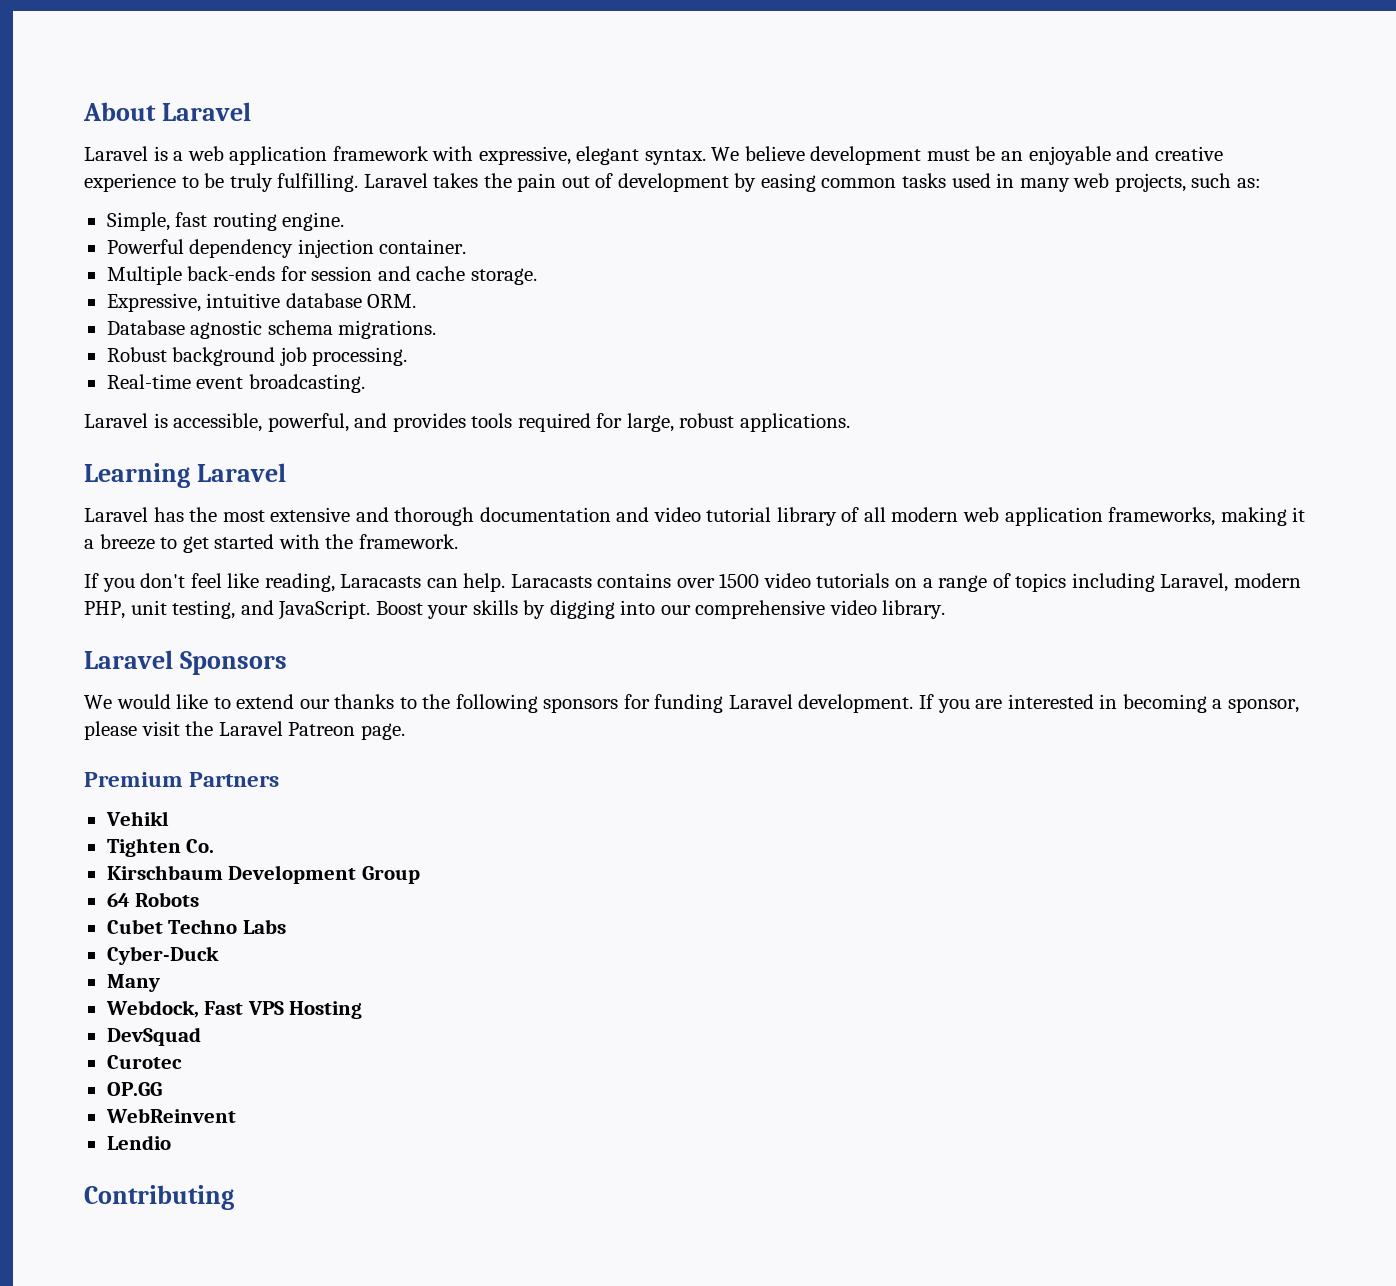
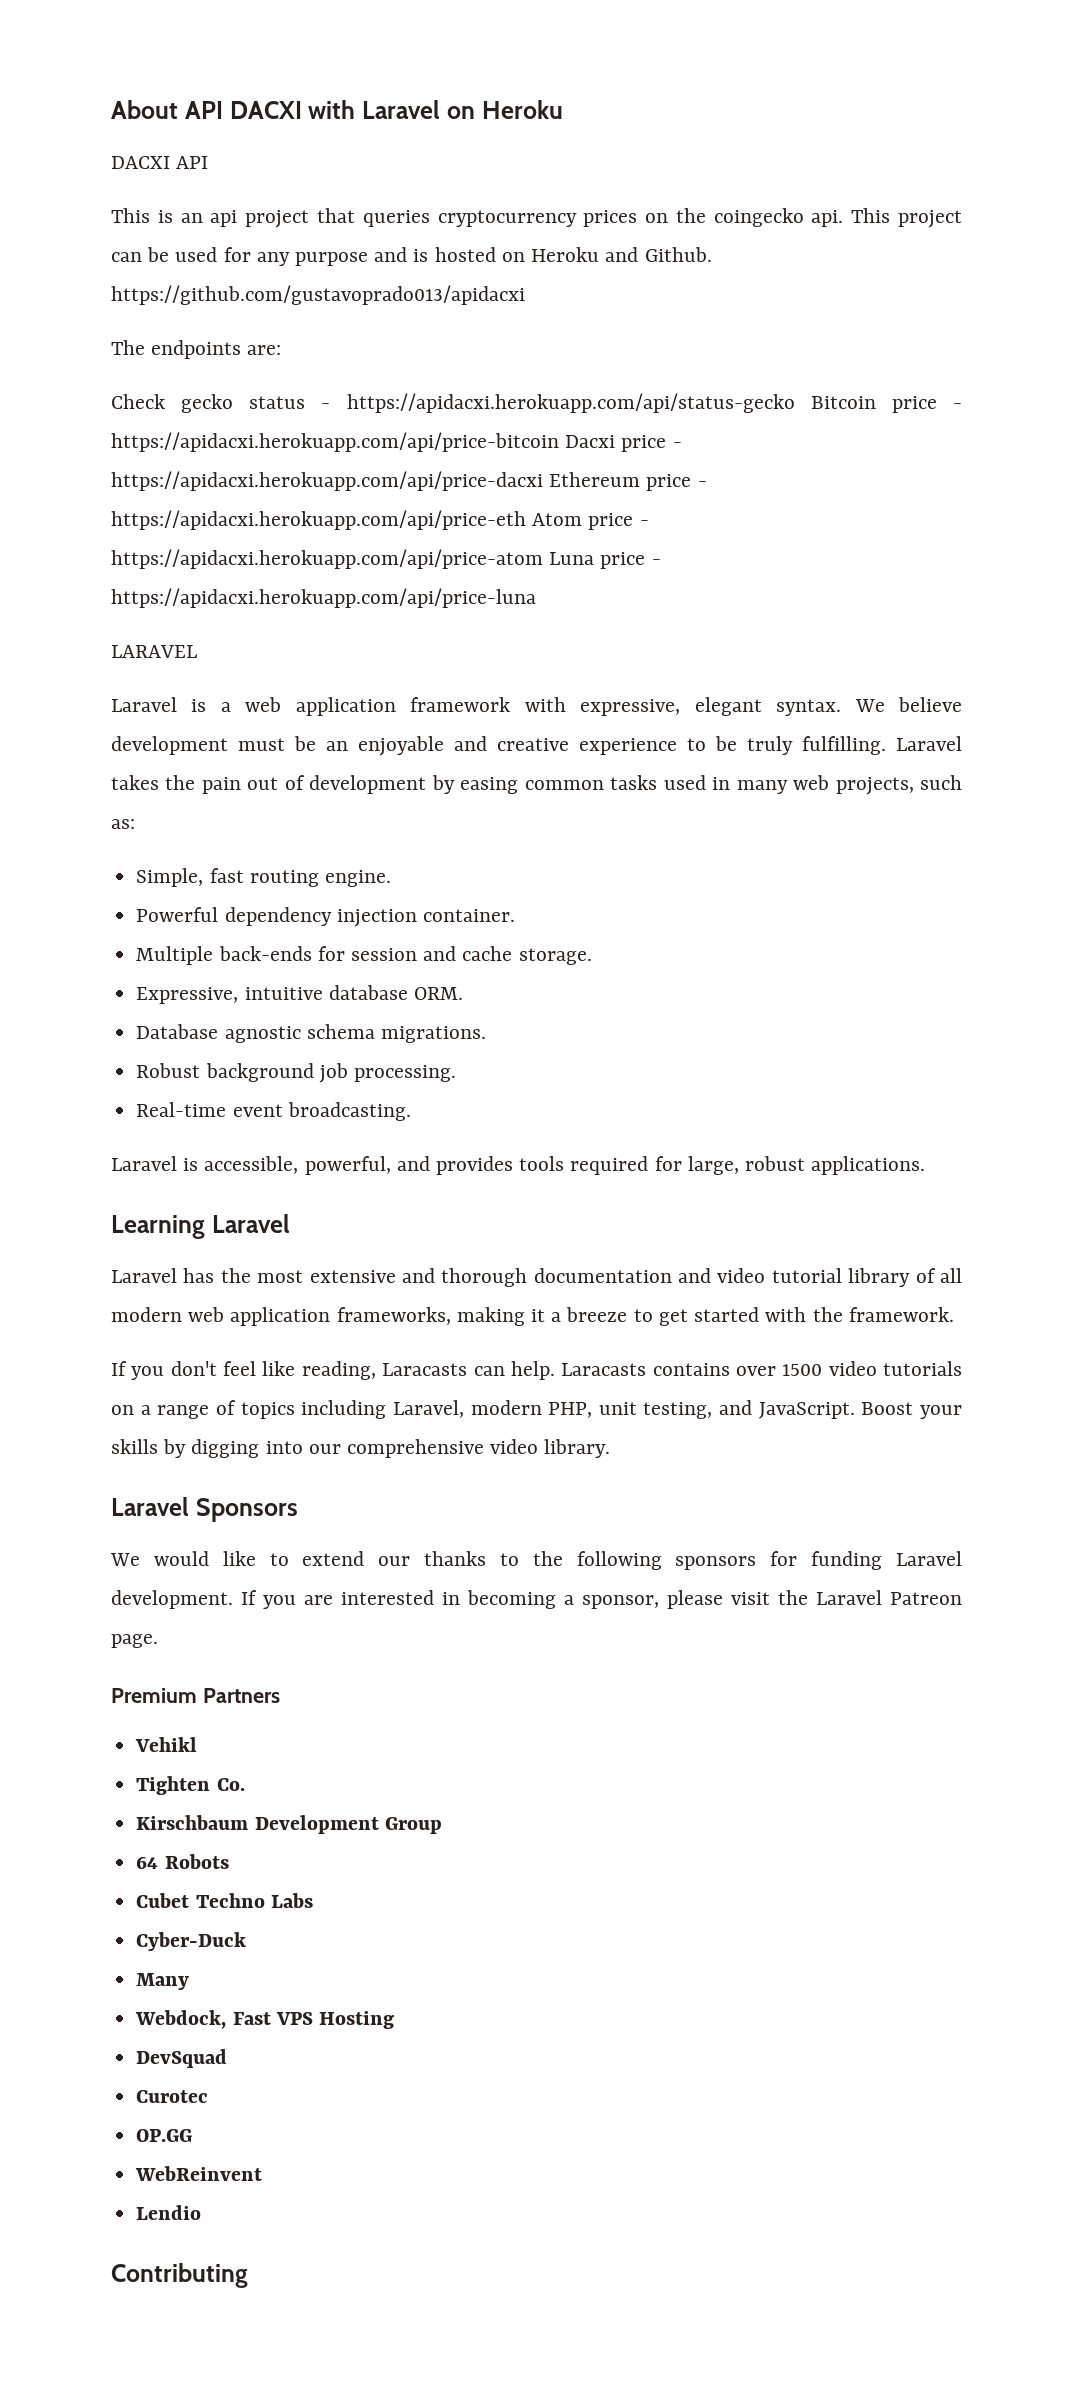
- About Laravel
+ About API DACXI with Laravel on Heroku
+ DACXI API
+ This is an api project that queries cryptocurrency prices on the coingecko api. This project can be used for any purpose and is hosted on Heroku and Github. https://github.com/gustavoprado013/apidacxi
+ The endpoints are:
+ Check gecko status - https://apidacxi.herokuapp.com/api/status-gecko Bitcoin price - https://apidacxi.herokuapp.com/api/price-bitcoin Dacxi price - https://apidacxi.herokuapp.com/api/price-dacxi Ethereum price - https://apidacxi.herokuapp.com/api/price-eth Atom price - https://apidacxi.herokuapp.com/api/price-atom Luna price - https://apidacxi.herokuapp.com/api/price-luna
+ LARAVEL

